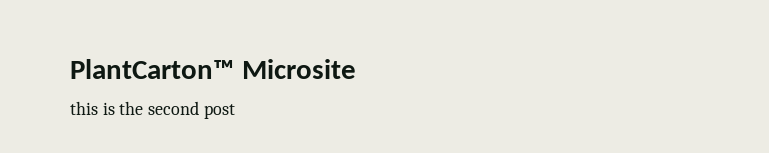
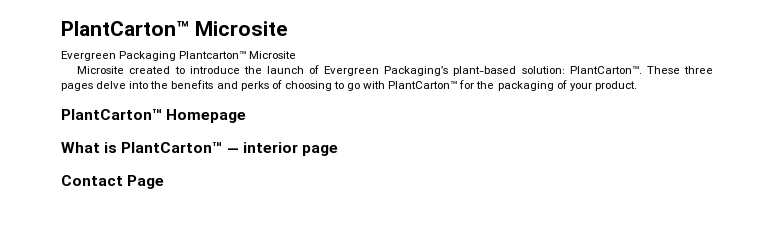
- this is the second post
+ Evergreen Packaging Plantcarton™ Microsite
+ Microsite created to introduce the launch of Evergreen Packaging’s plant-based solution: PlantCarton™. These three pages delve into the benefits and perks of choosing to go with PlantCarton™ for the packaging of your product.
+ PlantCarton™ Homepage
+ What is PlantCarton™ — interior page
+ Contact Page

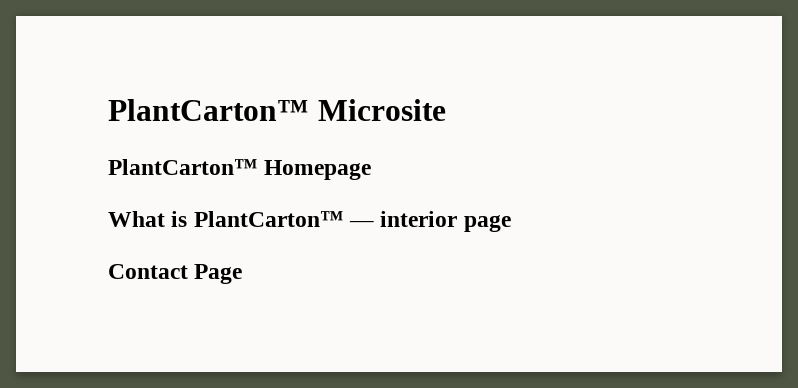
- Evergreen Packaging Plantcarton™ Microsite
- Microsite created to introduce the launch of Evergreen Packaging’s plant-based solution: PlantCarton™. These three pages delve into the benefits and perks of choosing to go with PlantCarton™ for the packaging of your product.

